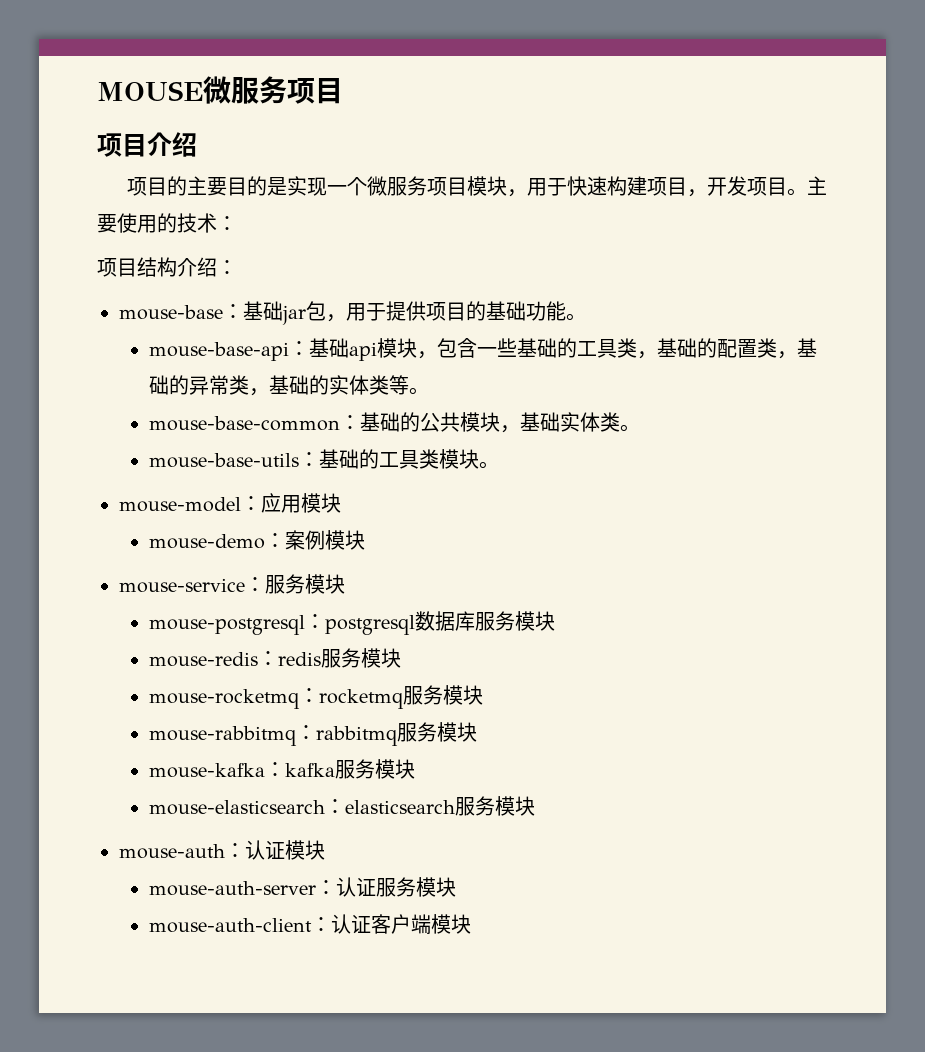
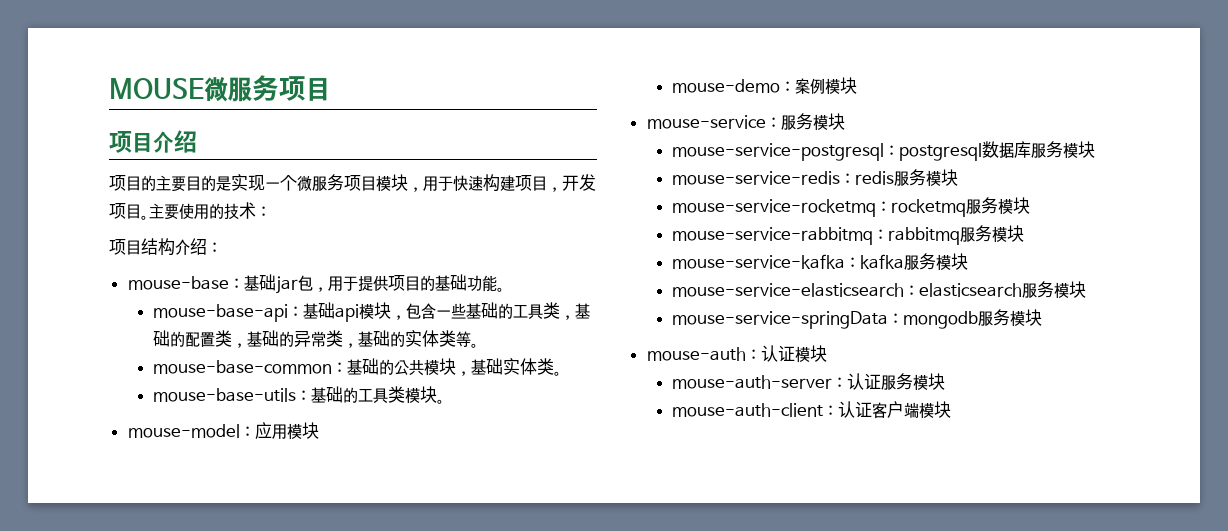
- mouse-postgresql：postgresql数据库服务模块
+ mouse-service-postgresql：postgresql数据库服务模块
- mouse-redis：redis服务模块
+ mouse-service-redis：redis服务模块
- mouse-rocketmq：rocketmq服务模块
+ mouse-service-rocketmq：rocketmq服务模块
- mouse-rabbitmq：rabbitmq服务模块
+ mouse-service-rabbitmq：rabbitmq服务模块
- mouse-kafka：kafka服务模块
+ mouse-service-kafka：kafka服务模块
- mouse-elasticsearch：elasticsearch服务模块
+ mouse-service-elasticsearch：elasticsearch服务模块
+ mouse-service-springData：mongodb服务模块

